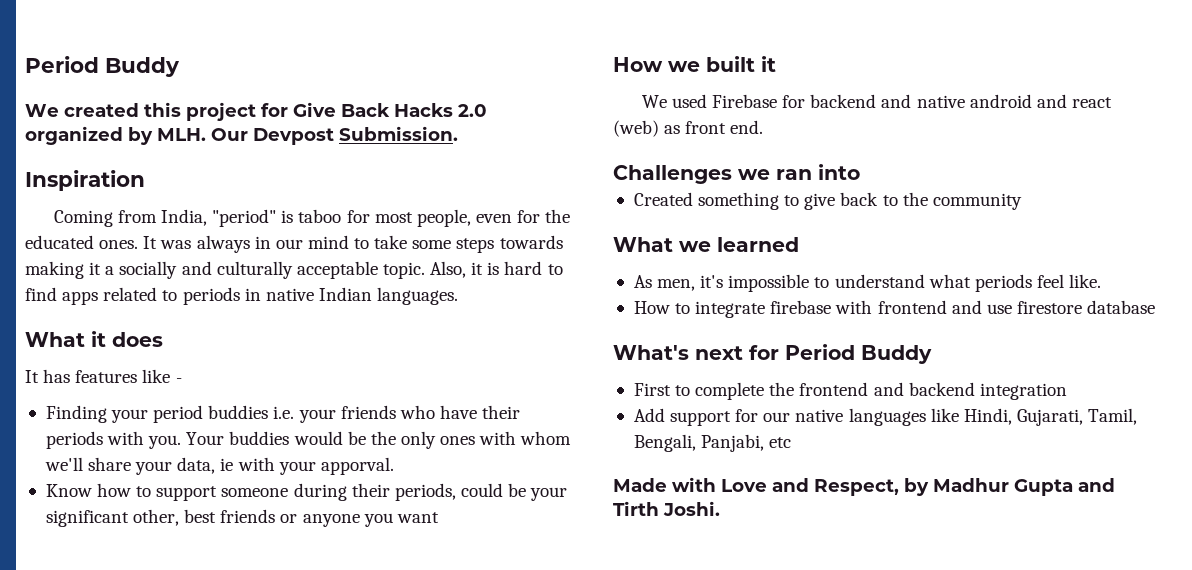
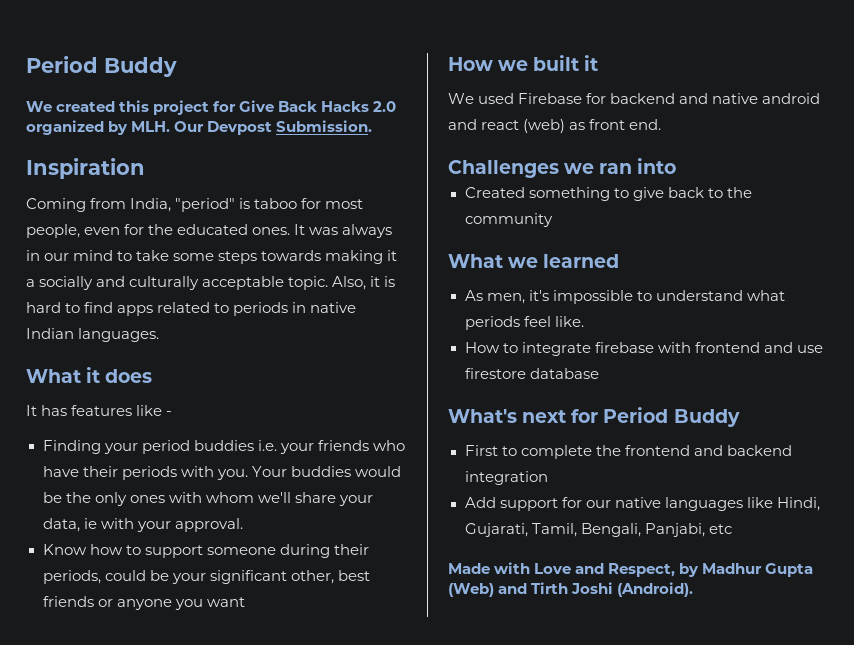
- Your buddies would be the only ones with whom we'll share your data, ie with your apporval.
+ Your buddies would be the only ones with whom we'll share your data, ie with your approval.
- Made with Love and Respect, by Madhur Gupta and Tirth Joshi.
+ Made with Love and Respect, by Madhur Gupta (Web) and Tirth Joshi (Android).

